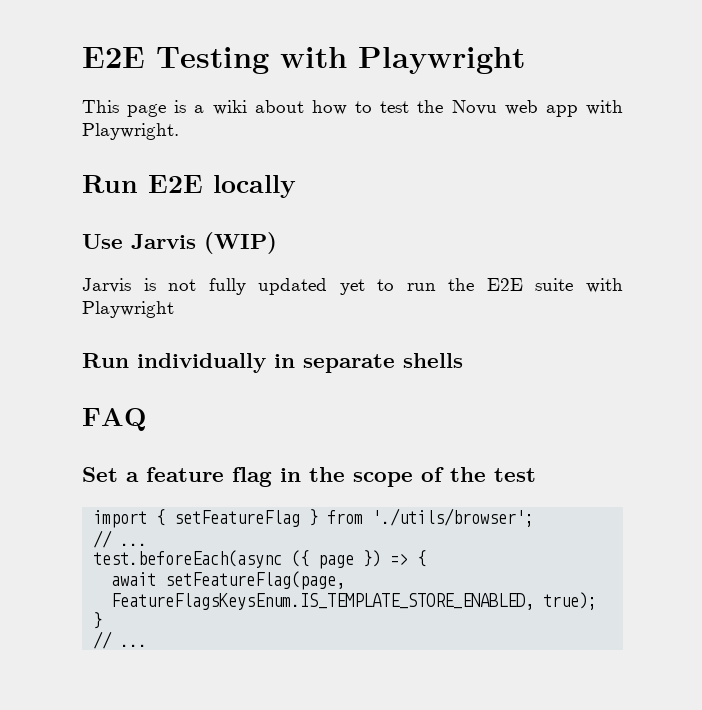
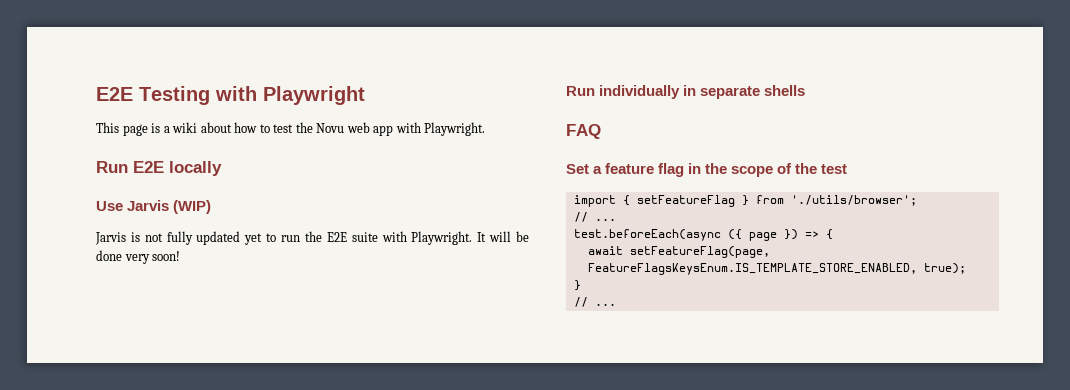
- Jarvis is not fully updated yet to run the E2E suite with Playwright
+ Jarvis is not fully updated yet to run the E2E suite with Playwright. It will be done very soon!

